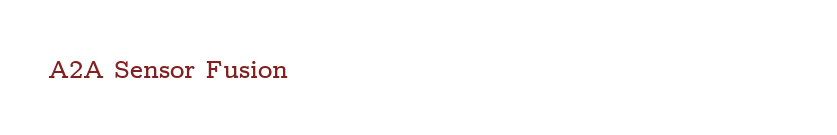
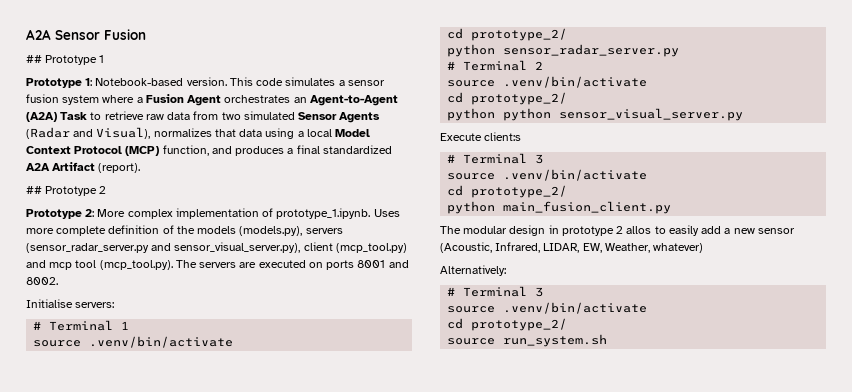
+ ## Prototype 1
+ Prototype 1: Notebook-based version. This code simulates a sensor fusion system where a Fusion Agent orchestrates an Agent-to-Agent (A2A) Task to retrieve raw data from two simulated Sensor Agents (Radar and Visual), normalizes that data using a local Model Context Protocol (MCP) function, and produces a final standardized A2A Artifact (report).
+ ## Prototype 2
+ Prototype 2: More complex implementation of prototype_1.ipynb. Uses more complete definition of the models (models.py), servers (sensor_radar_server.py and sensor_visual_server.py), client (mcp_tool.py) and mcp tool (mcp_tool.py). The servers are executed on ports 8001 and 8002.
+ Initialise servers:
+ # Terminal 1
+ source .venv/bin/activate
+ cd prototype_2/
+ python sensor_radar_server.py
+ # Terminal 2
+ source .venv/bin/activate
+ cd prototype_2/
+ python python sensor_visual_server.py
+ Execute client:s
+ # Terminal 3
+ source .venv/bin/activate
+ cd prototype_2/
+ python main_fusion_client.py
+ The modular design in prototype 2 allos to easily add a new sensor (Acoustic, Infrared, LIDAR, EW, Weather, whatever)
+ Alternatively:
+ # Terminal 3
+ source .venv/bin/activate
+ cd prototype_2/
+ source run_system.sh

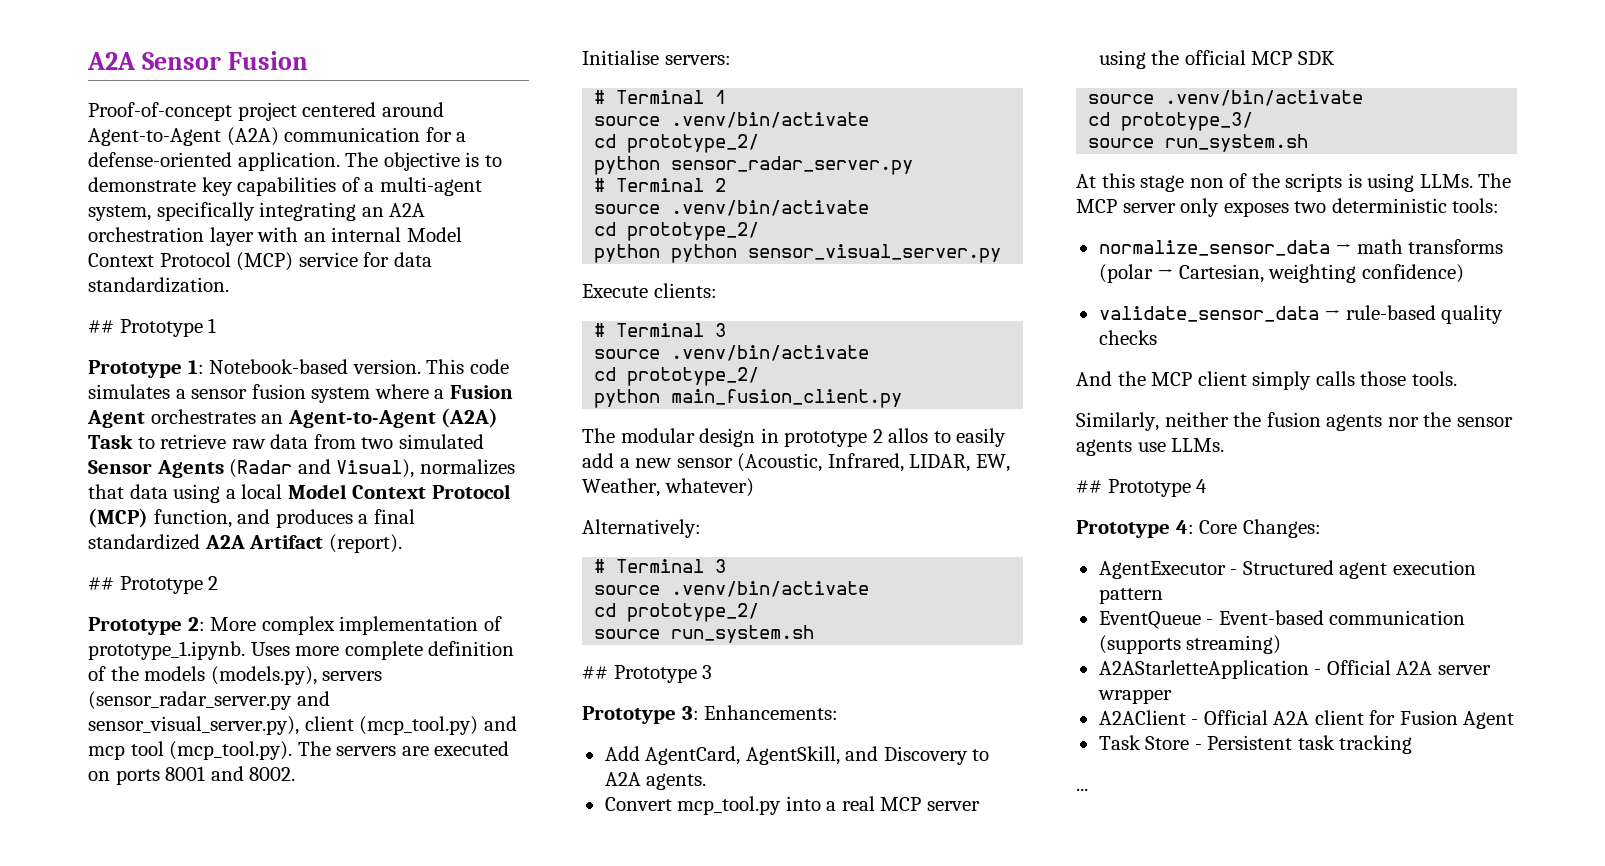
+ Proof-of-concept project centered around Agent-to-Agent (A2A) communication for a defense-oriented application. The objective is to demonstrate key capabilities of a multi-agent system, specifically integrating an A2A orchestration layer with an internal Model Context Protocol (MCP) service for data standardization.
- Execute client:s
+ Execute clients:
+ ## Prototype 3
+ Prototype 3: Enhancements:
+ Add AgentCard, AgentSkill, and Discovery to A2A agents.
+ Convert mcp_tool.py into a real MCP server using the official MCP SDK
+ source .venv/bin/activate
+ cd prototype_3/
+ source run_system.sh
+ At this stage non of the scripts is using LLMs. The MCP server only exposes two deterministic tools:
+ normalize_sensor_data → math transforms (polar → Cartesian, weighting confidence)
+ validate_sensor_data → rule-based quality checks
+ And the MCP client simply calls those tools.
+ Similarly, neither the fusion agents nor the sensor agents use LLMs.
+ ## Prototype 4
+ Prototype 4: Core Changes:
+ AgentExecutor - Structured agent execution pattern
+ EventQueue - Event-based communication (supports streaming)
+ A2AStarletteApplication - Official A2A server wrapper
+ A2AClient - Official A2A client for Fusion Agent
+ Task Store - Persistent task tracking
+ ...

